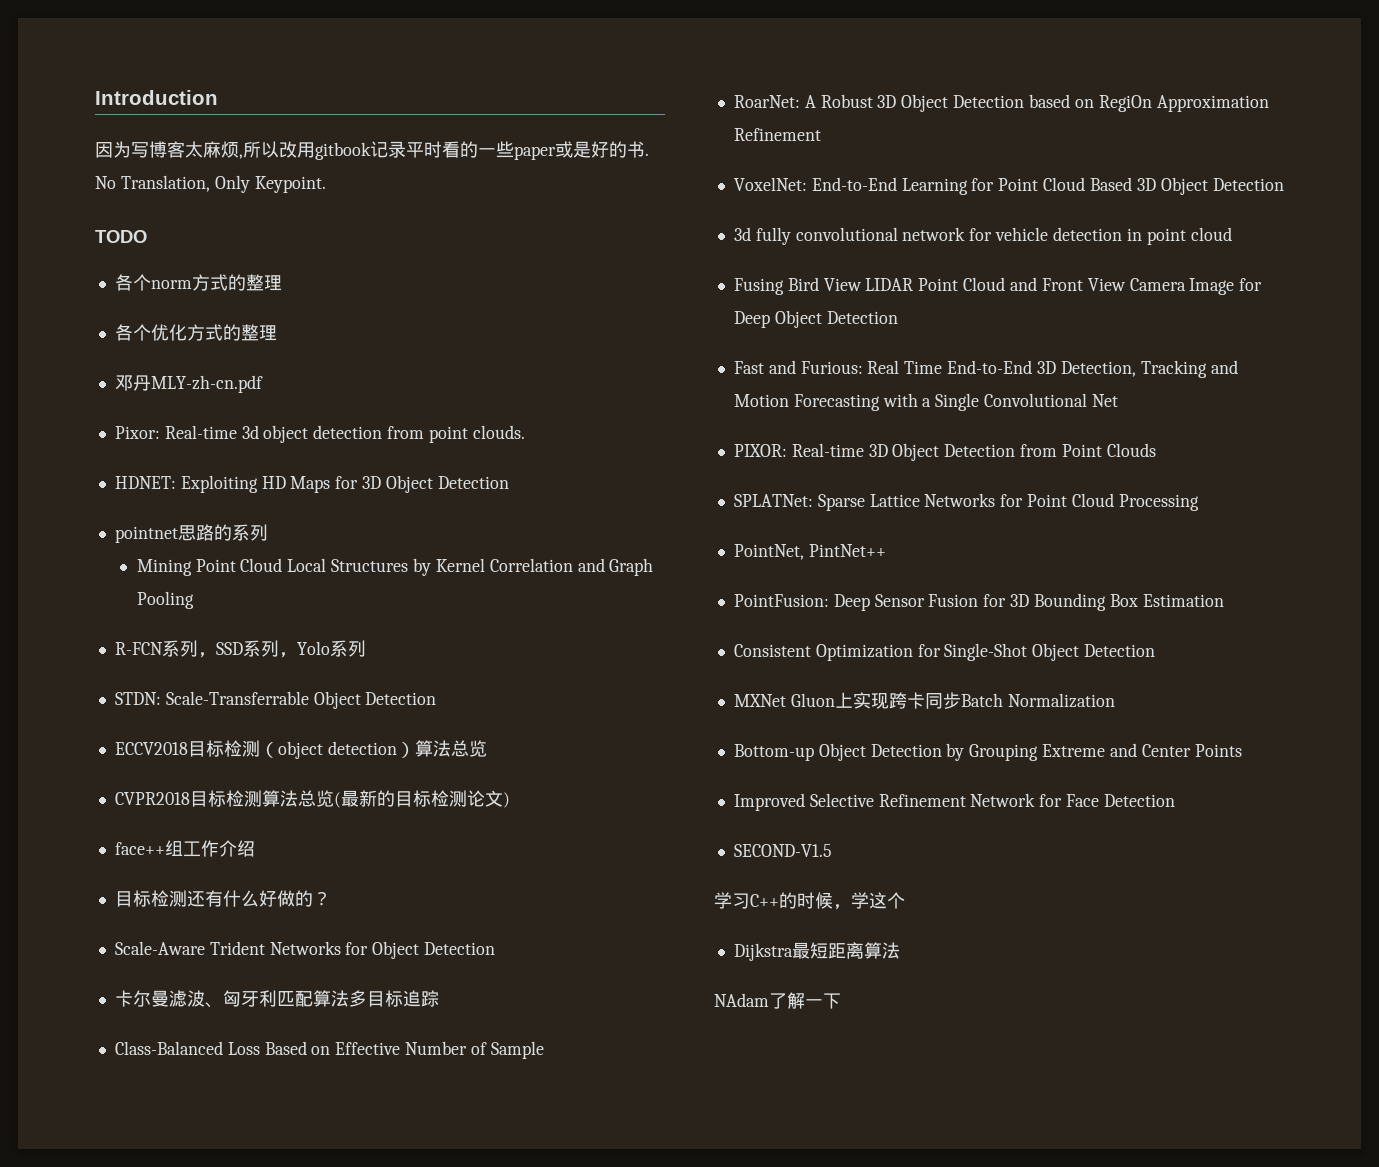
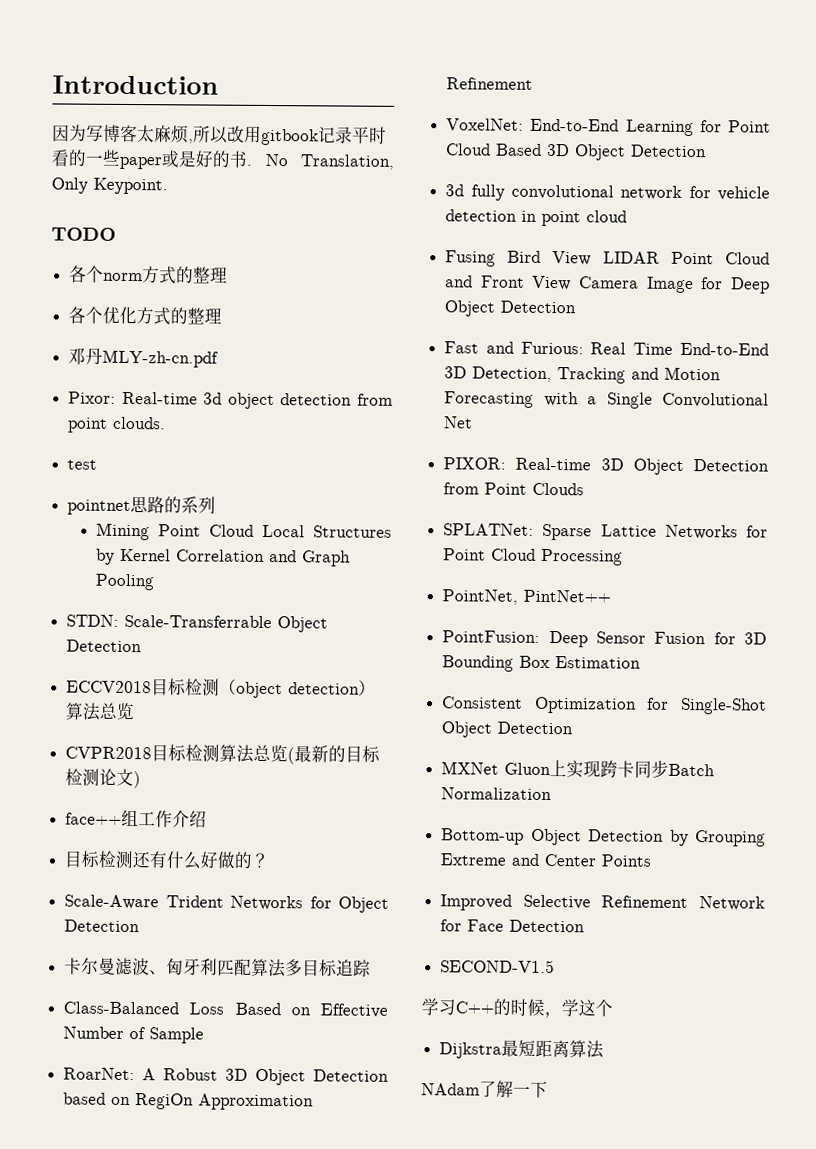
- HDNET: Exploiting HD Maps for 3D Object Detection
+ test
- R-FCN系列，SSD系列，Yolo系列

